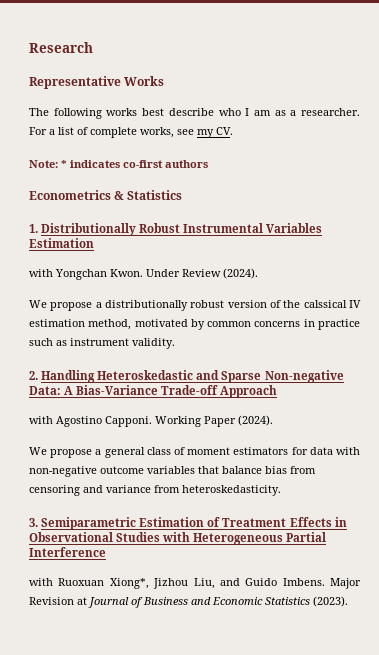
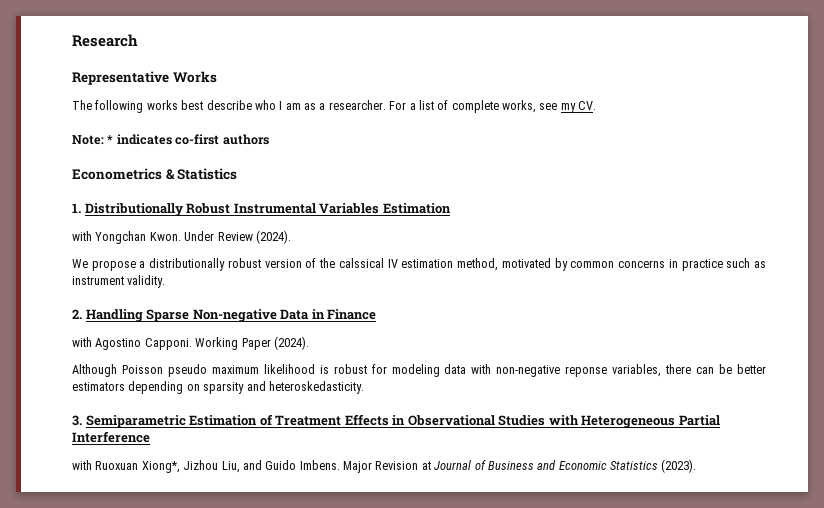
- 2. Handling Heteroskedastic and Sparse Non-negative Data: A Bias-Variance Trade-off Approach
+ 2. Handling Sparse Non-negative Data in Finance
- We propose a general class of moment estimators for data with non-negative outcome variables that balance bias from censoring and variance from heteroskedasticity.
+ Although Poisson pseudo maximum likelihood is robust for modeling data with non-negative reponse variables, there can be better estimators depending on sparsity and heteroskedasticity.

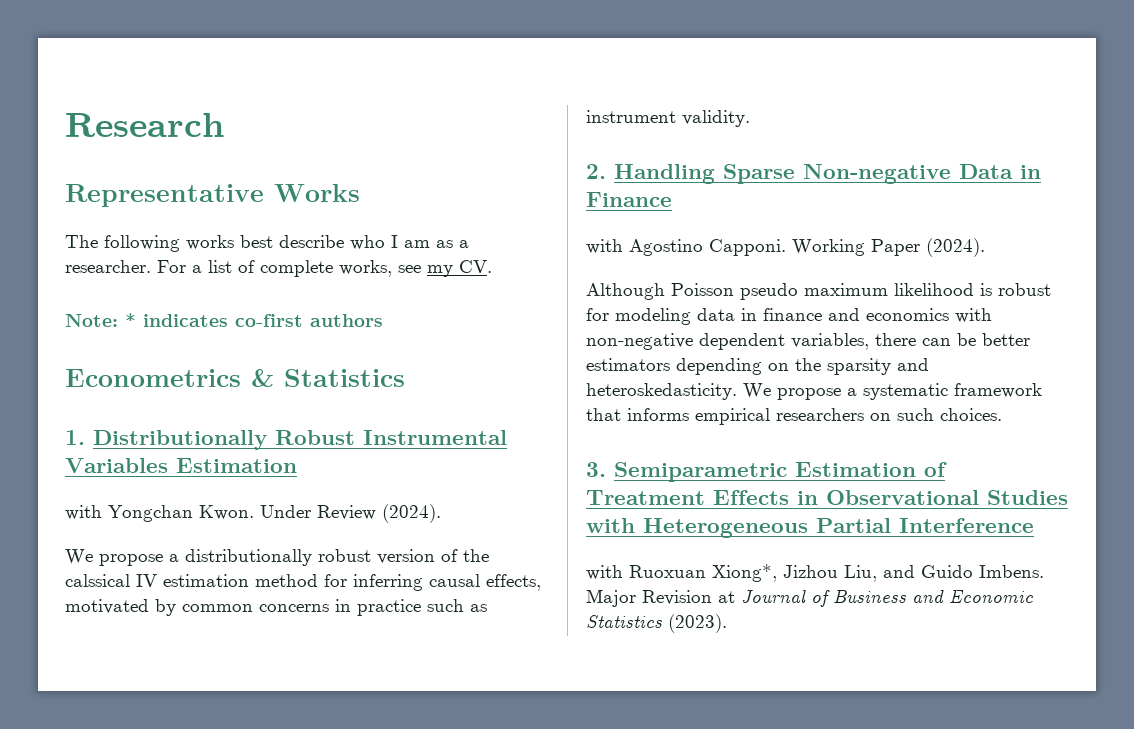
- We propose a distributionally robust version of the calssical IV estimation method, motivated by common concerns in practice such as instrument validity.
+ We propose a distributionally robust version of the calssical IV estimation method for inferring causal effects, motivated by common concerns in practice such as instrument validity.
- Although Poisson pseudo maximum likelihood is robust for modeling data with non-negative reponse variables, there can be better estimators depending on sparsity and heteroskedasticity.
+ Although Poisson pseudo maximum likelihood is robust for modeling data in finance and economics with non-negative dependent variables, there can be better estimators depending on the sparsity and heteroskedasticity. We propose a systematic framework that informs empirical researchers on such choices.

